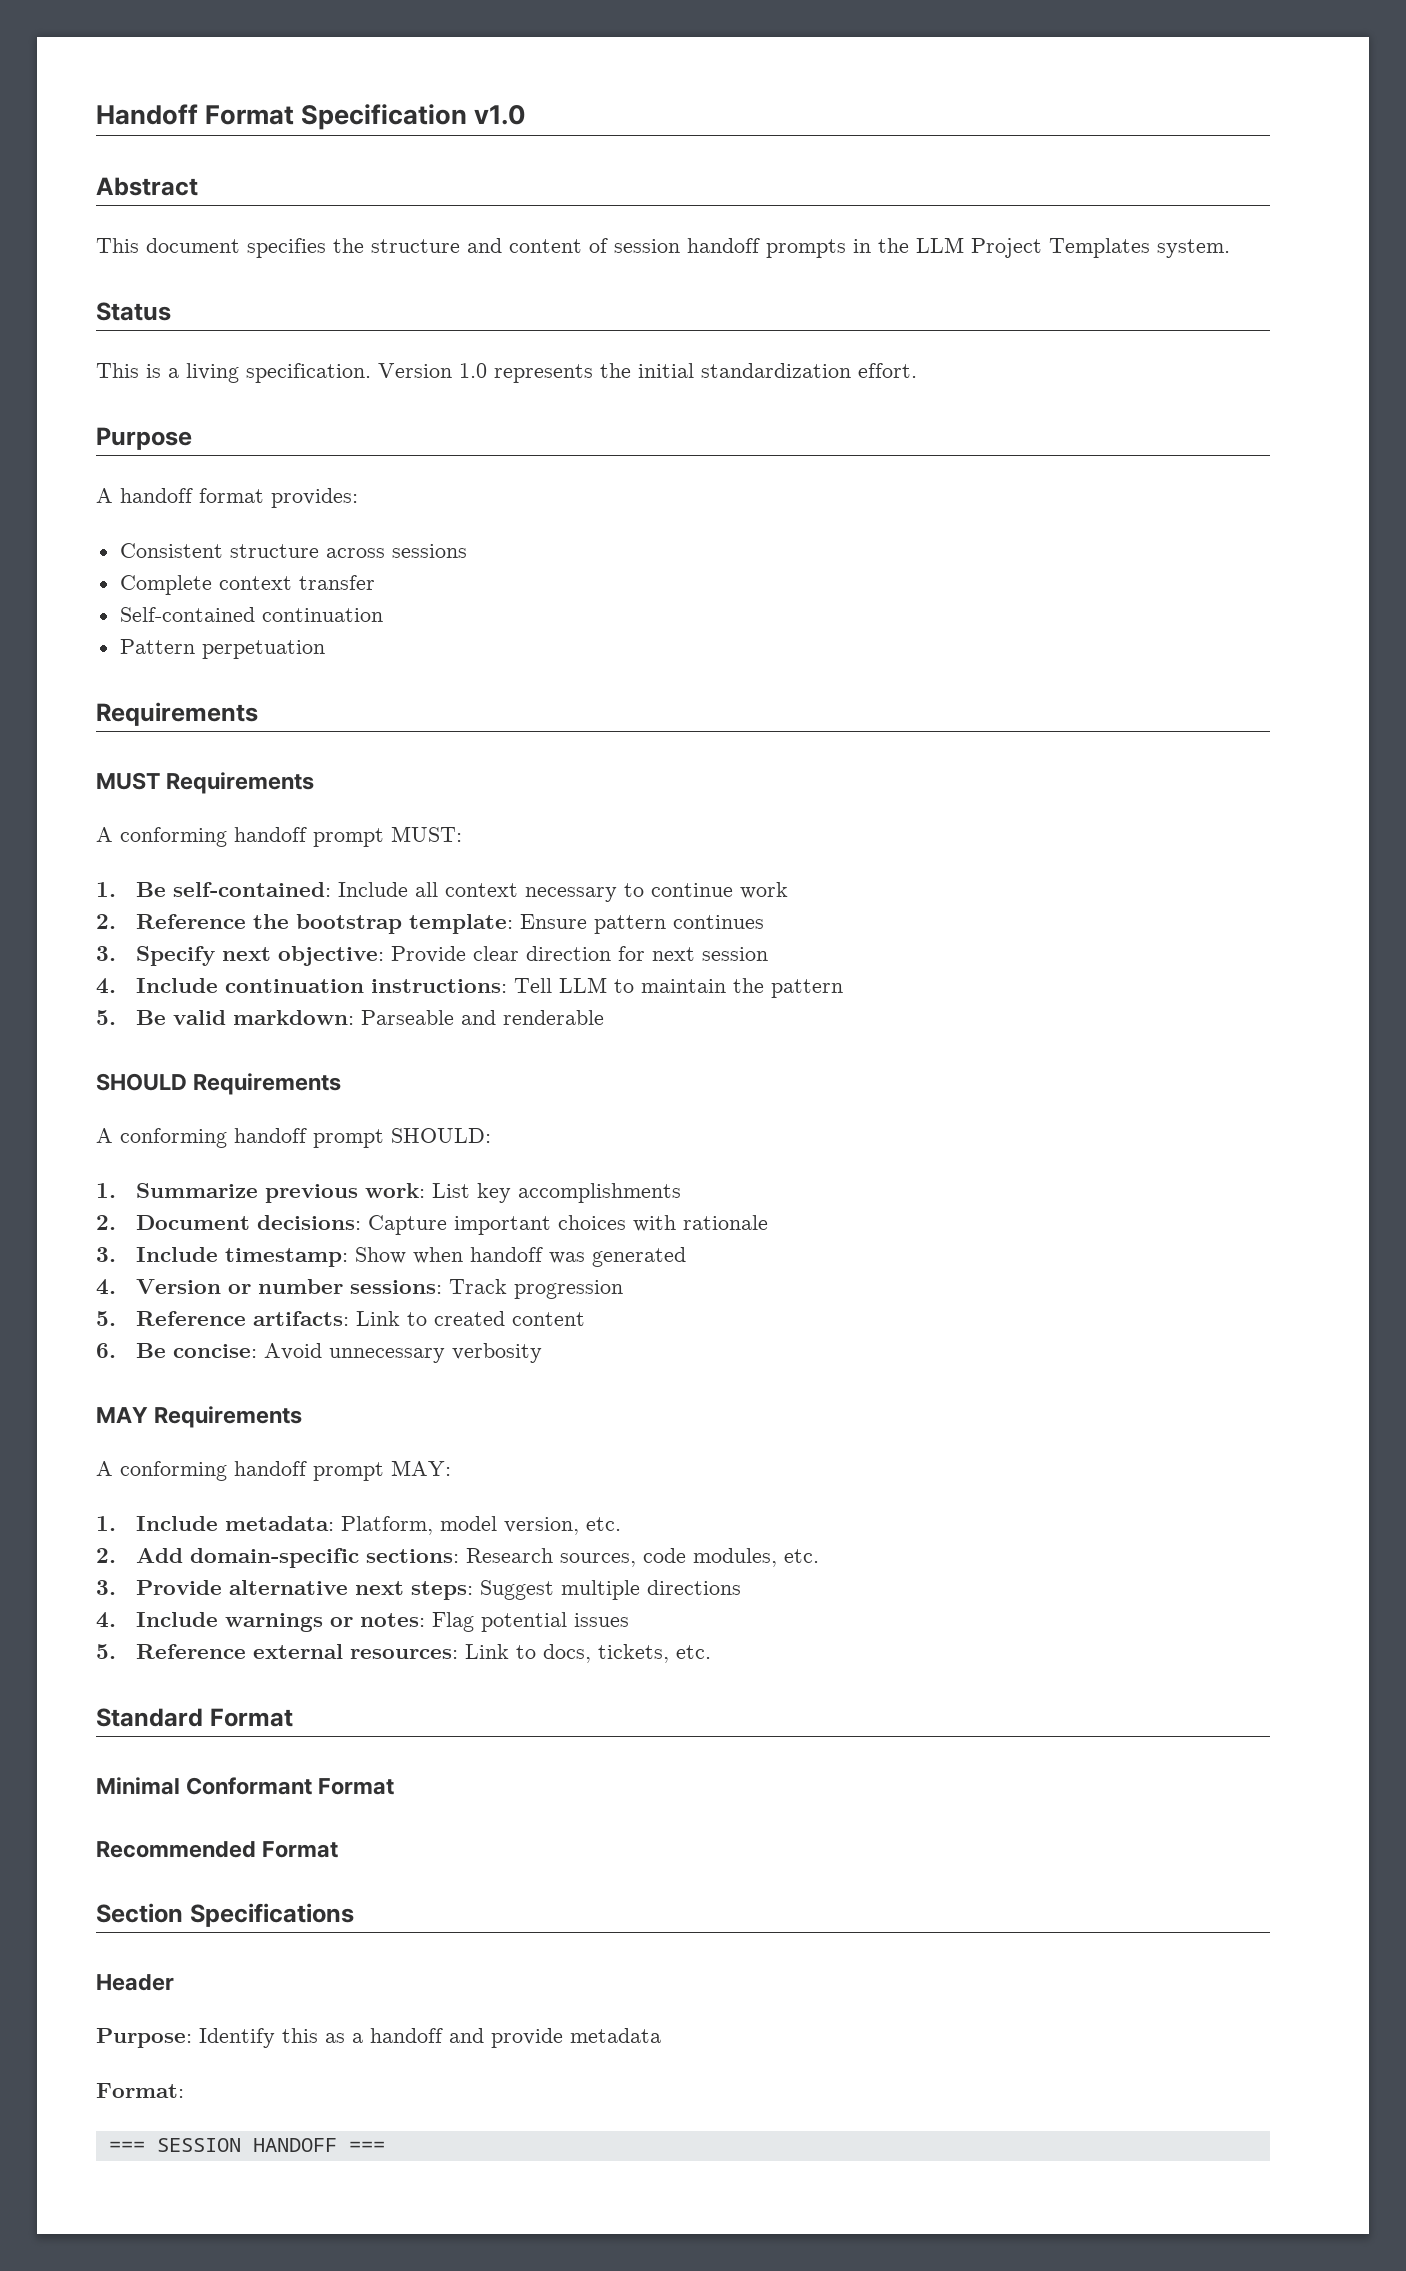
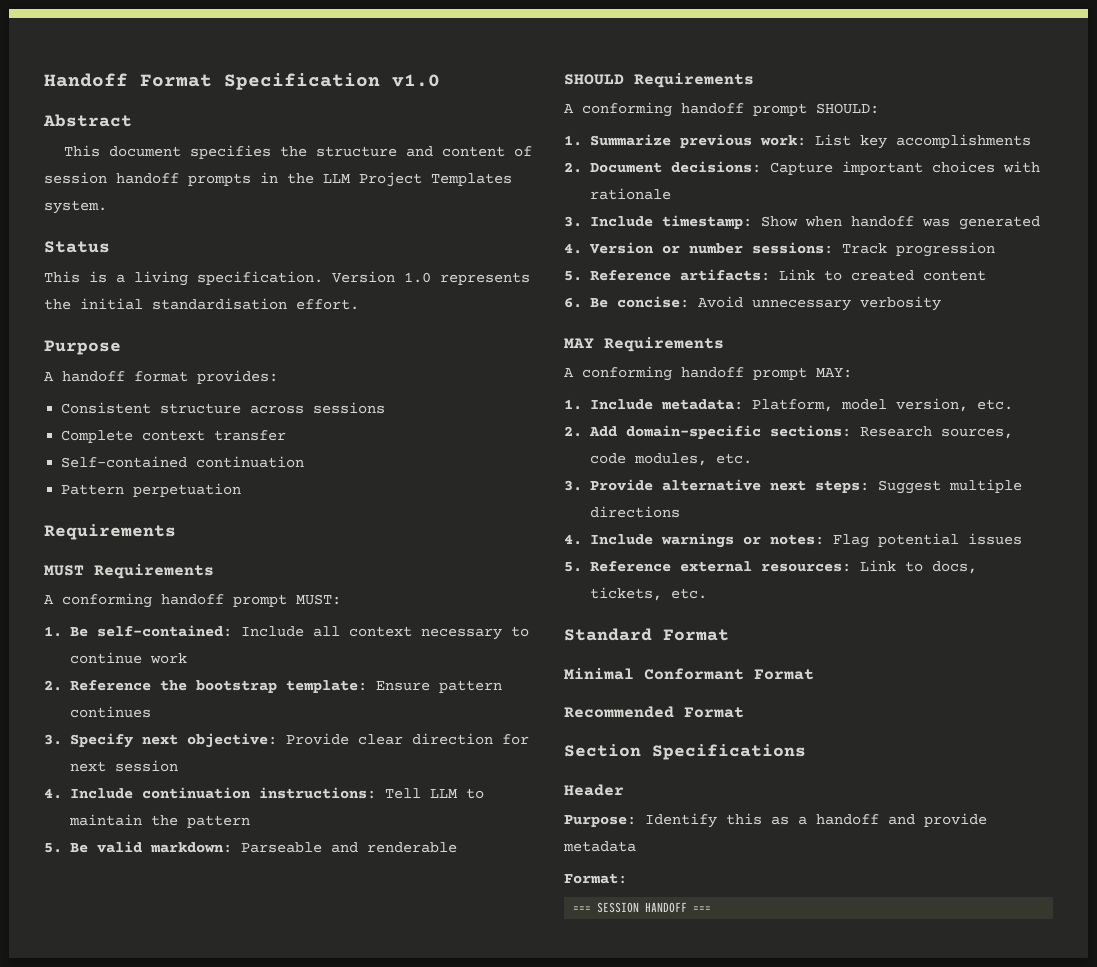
- Version 1.0 represents the initial standardization effort.
+ Version 1.0 represents the initial standardisation effort.

